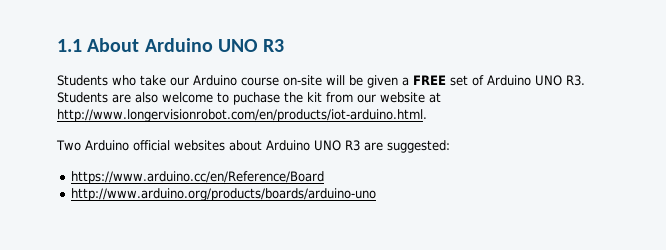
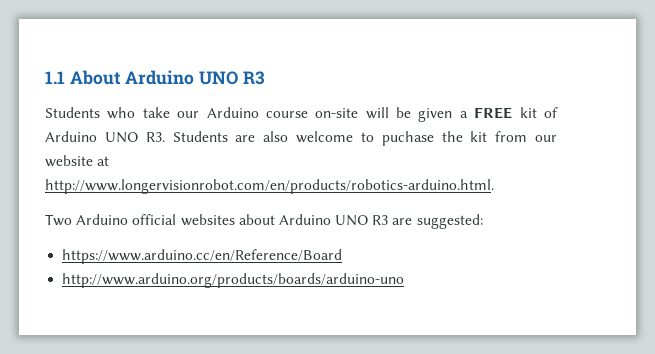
- Students who take our Arduino course on-site will be given a FREE set of Arduino UNO R3. Students are also welcome to puchase the kit from our website at http://www.longervisionrobot.com/en/products/iot-arduino.html.
+ Students who take our Arduino course on-site will be given a FREE kit of Arduino UNO R3. Students are also welcome to puchase the kit from our website at http://www.longervisionrobot.com/en/products/robotics-arduino.html.

